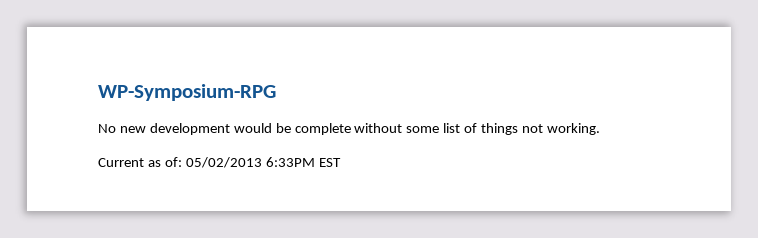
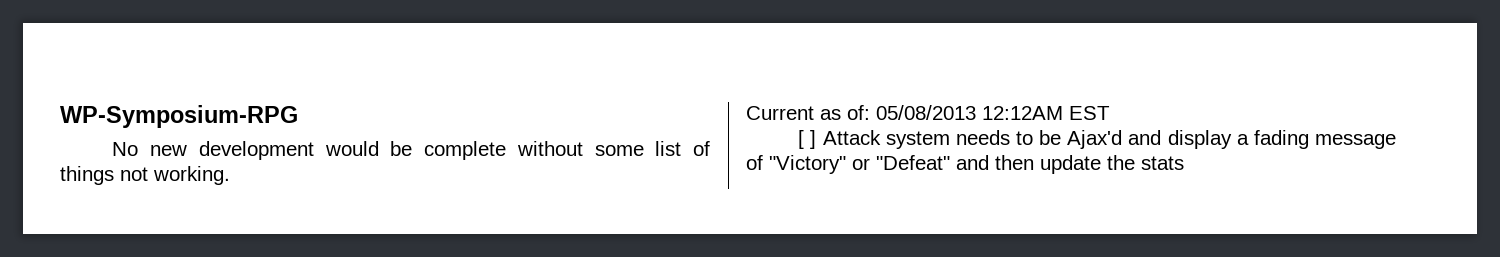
- Current as of: 05/02/2013 6:33PM EST
+ Current as of: 05/08/2013 12:12AM EST
+ [ ] Attack system needs to be Ajax'd and display a fading message of "Victory" or "Defeat" and then update the stats

